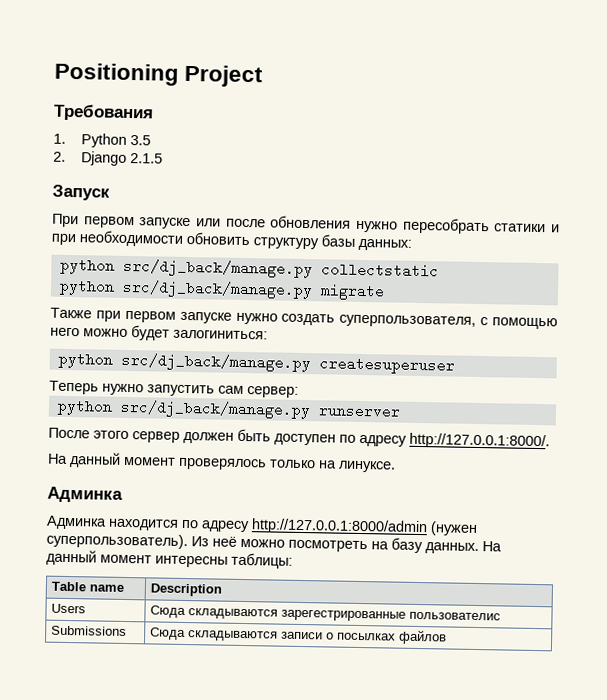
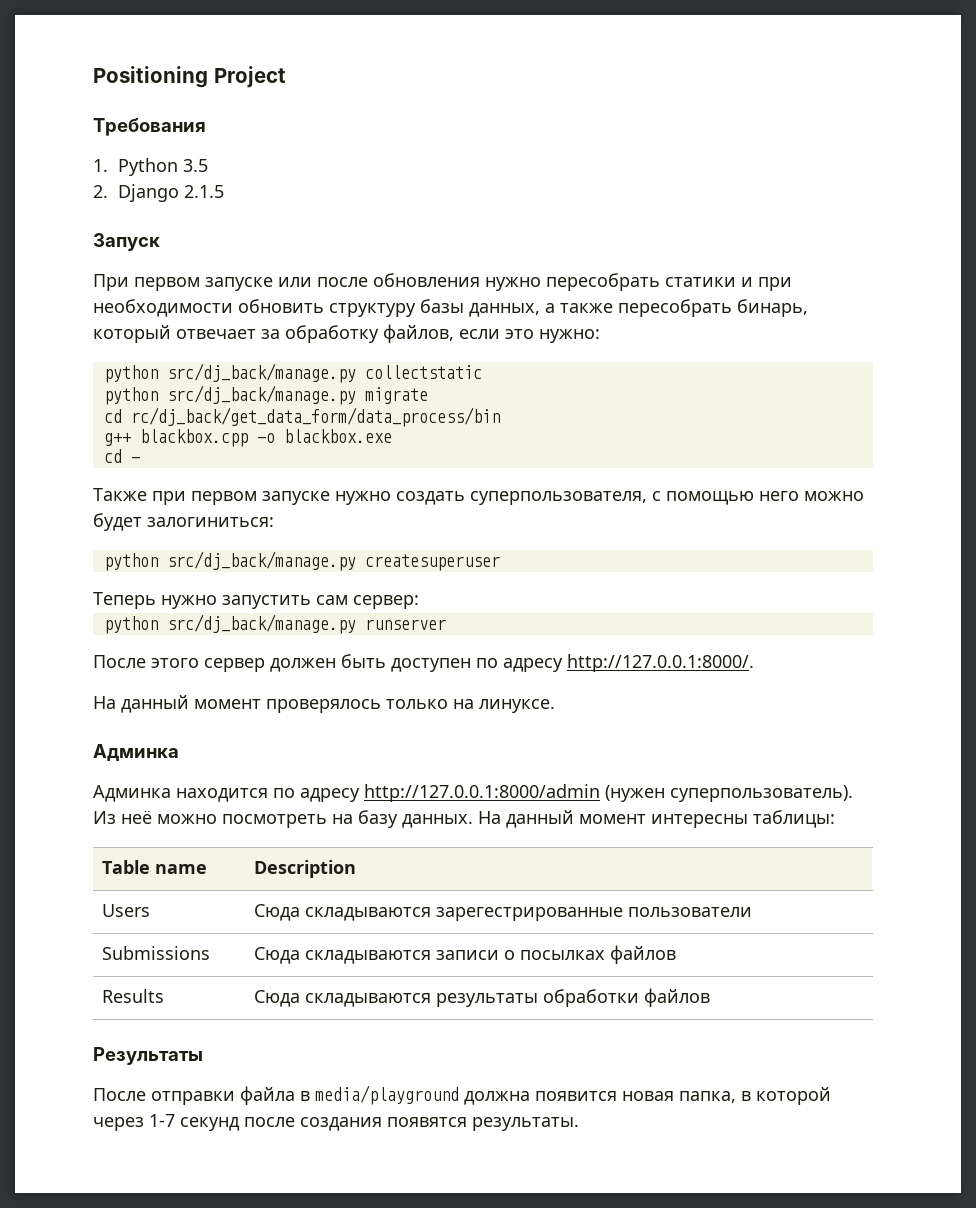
- При первом запуске или после обновления нужно пересобрать статики и при необходимости обновить структуру базы данных:
+ При первом запуске или после обновления нужно пересобрать статики и при необходимости обновить структуру базы данных, а также пересобрать бинарь, который отвечает за обработку файлов, если это нужно:
+ cd rc/dj_back/get_data_form/data_process/bin
+ g++ blackbox.cpp -o blackbox.exe
+ cd -
- Users | Сюда складываются зарегестрированные пользователиc
+ Users | Сюда складываются зарегестрированные пользователи
+ Results | Сюда складываются результаты обработки файлов
+ Результаты
+ После отправки файла в media/playground должна появится новая папка, в которой через 1-7 секунд после создания появятся результаты.

